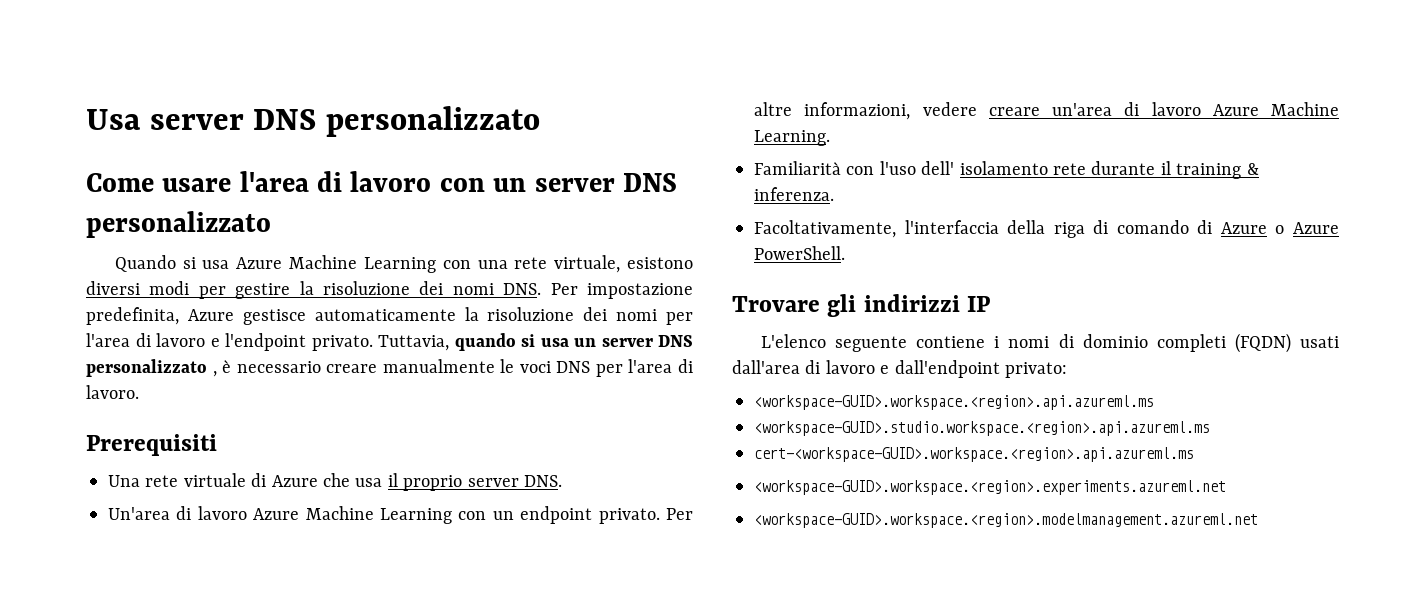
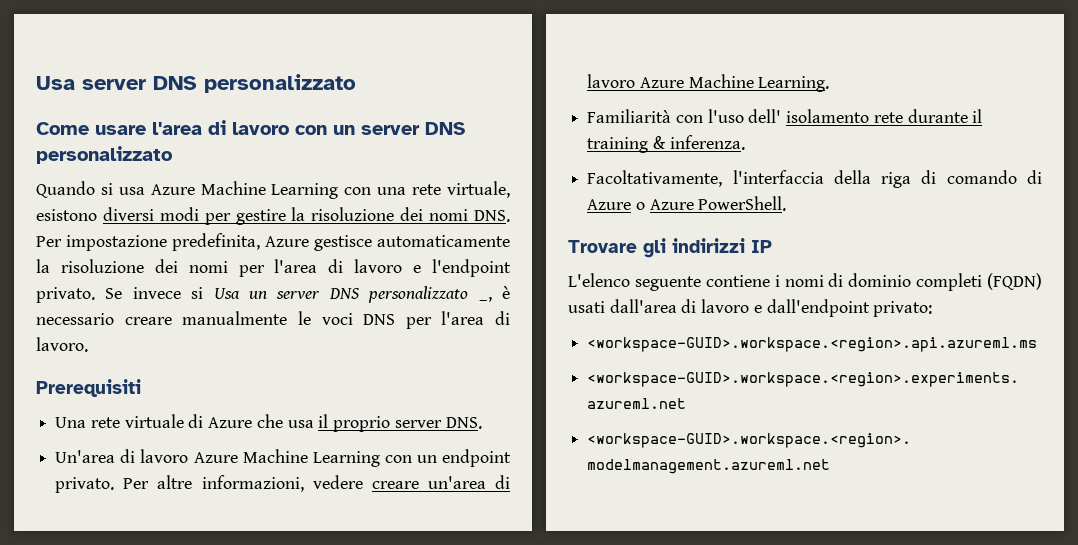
- Tuttavia, quando si usa un server DNS personalizzato , è necessario creare manualmente le voci DNS per l'area di lavoro.
+ Se invece si Usa un server DNS personalizzato _, è necessario creare manualmente le voci DNS per l'area di lavoro.
- <workspace-GUID>.studio.workspace.<region>.api.azureml.ms
- cert-<workspace-GUID>.workspace.<region>.api.azureml.ms

